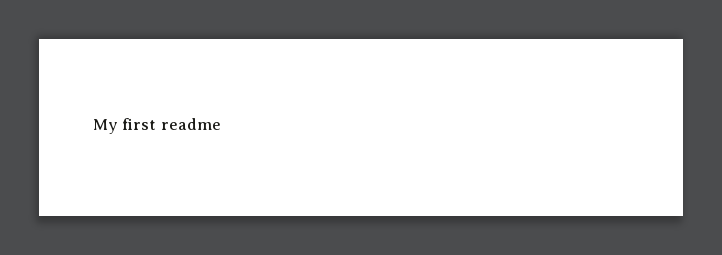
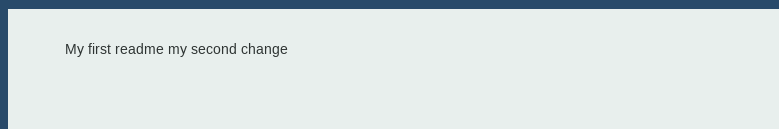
- My first readme
+ My first readme my second change

